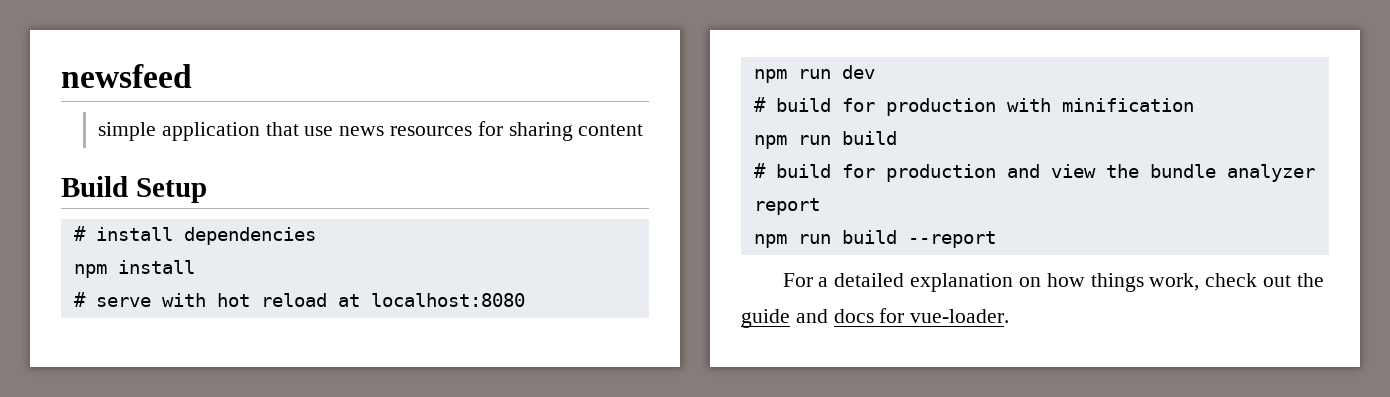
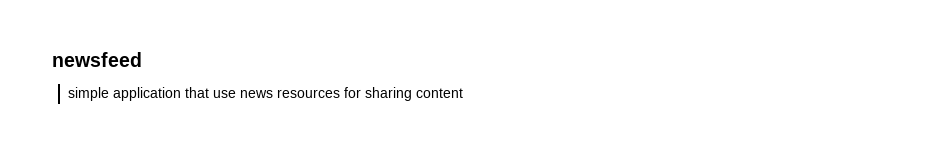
- Build Setup
- # install dependencies
- npm install
- # serve with hot reload at localhost:8080
- npm run dev
- # build for production with minification
- npm run build
- # build for production and view the bundle analyzer report
- npm run build --report
- For a detailed explanation on how things work, check out the guide and docs for vue-loader.

